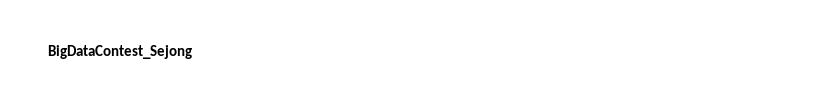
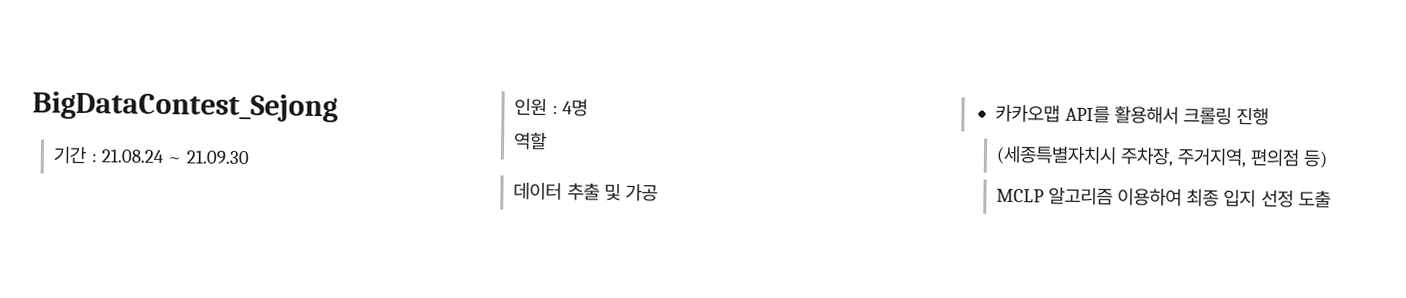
+ 기간 : 21.08.24 ~ 21.09.30
+ 인원 : 4명
+ 역할
+ 데이터 추출 및 가공
+ 카카오맵 API를 활용해서 크롤링 진행
+ (세종특별자치시 주차장, 주거지역, 편의점 등)
+ MCLP 알고리즘 이용하여 최종 입지 선정 도출

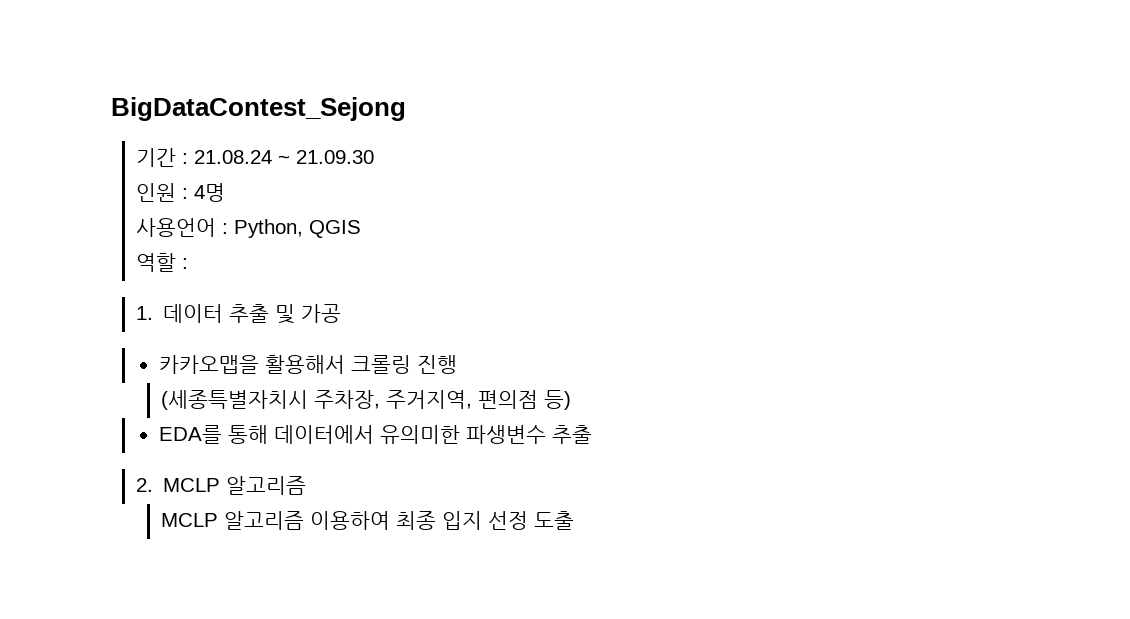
+ 사용언어 : Python, QGIS
- 역할
- 데이터 추출 및 가공
+ 역할 :
+ 1. 데이터 추출 및 가공
- 카카오맵 API를 활용해서 크롤링 진행
+ 카카오맵을 활용해서 크롤링 진행
+ EDA를 통해 데이터에서 유의미한 파생변수 추출
+ 2. MCLP 알고리즘

